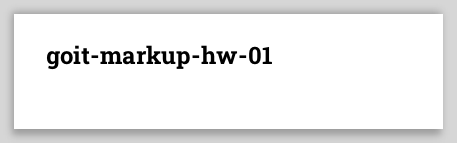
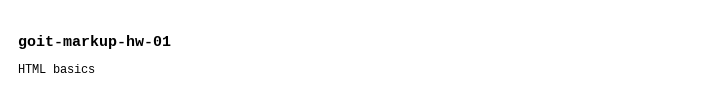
+ HTML basics

